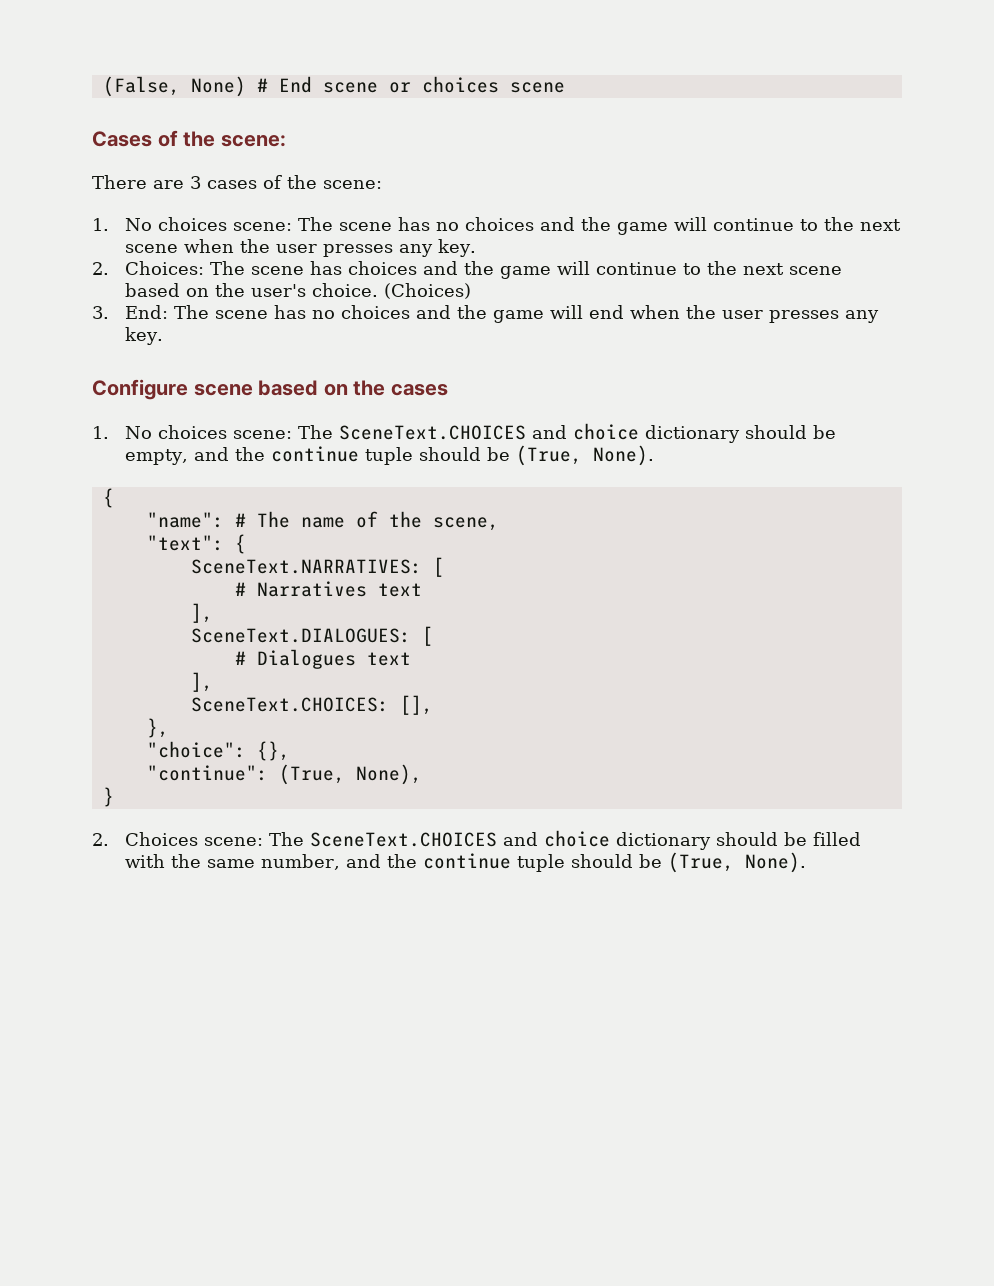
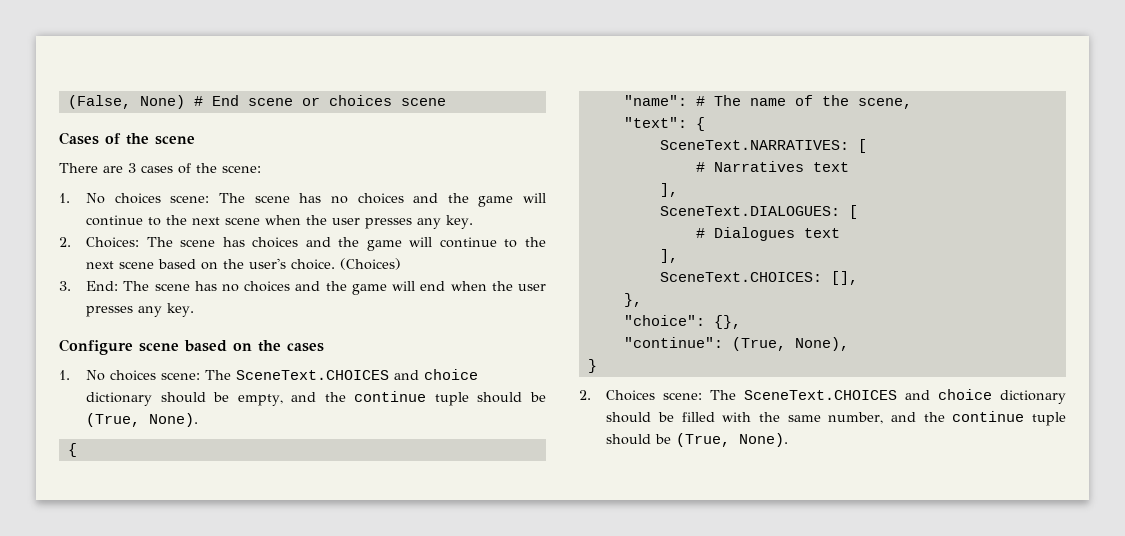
- Cases of the scene:
+ Cases of the scene

